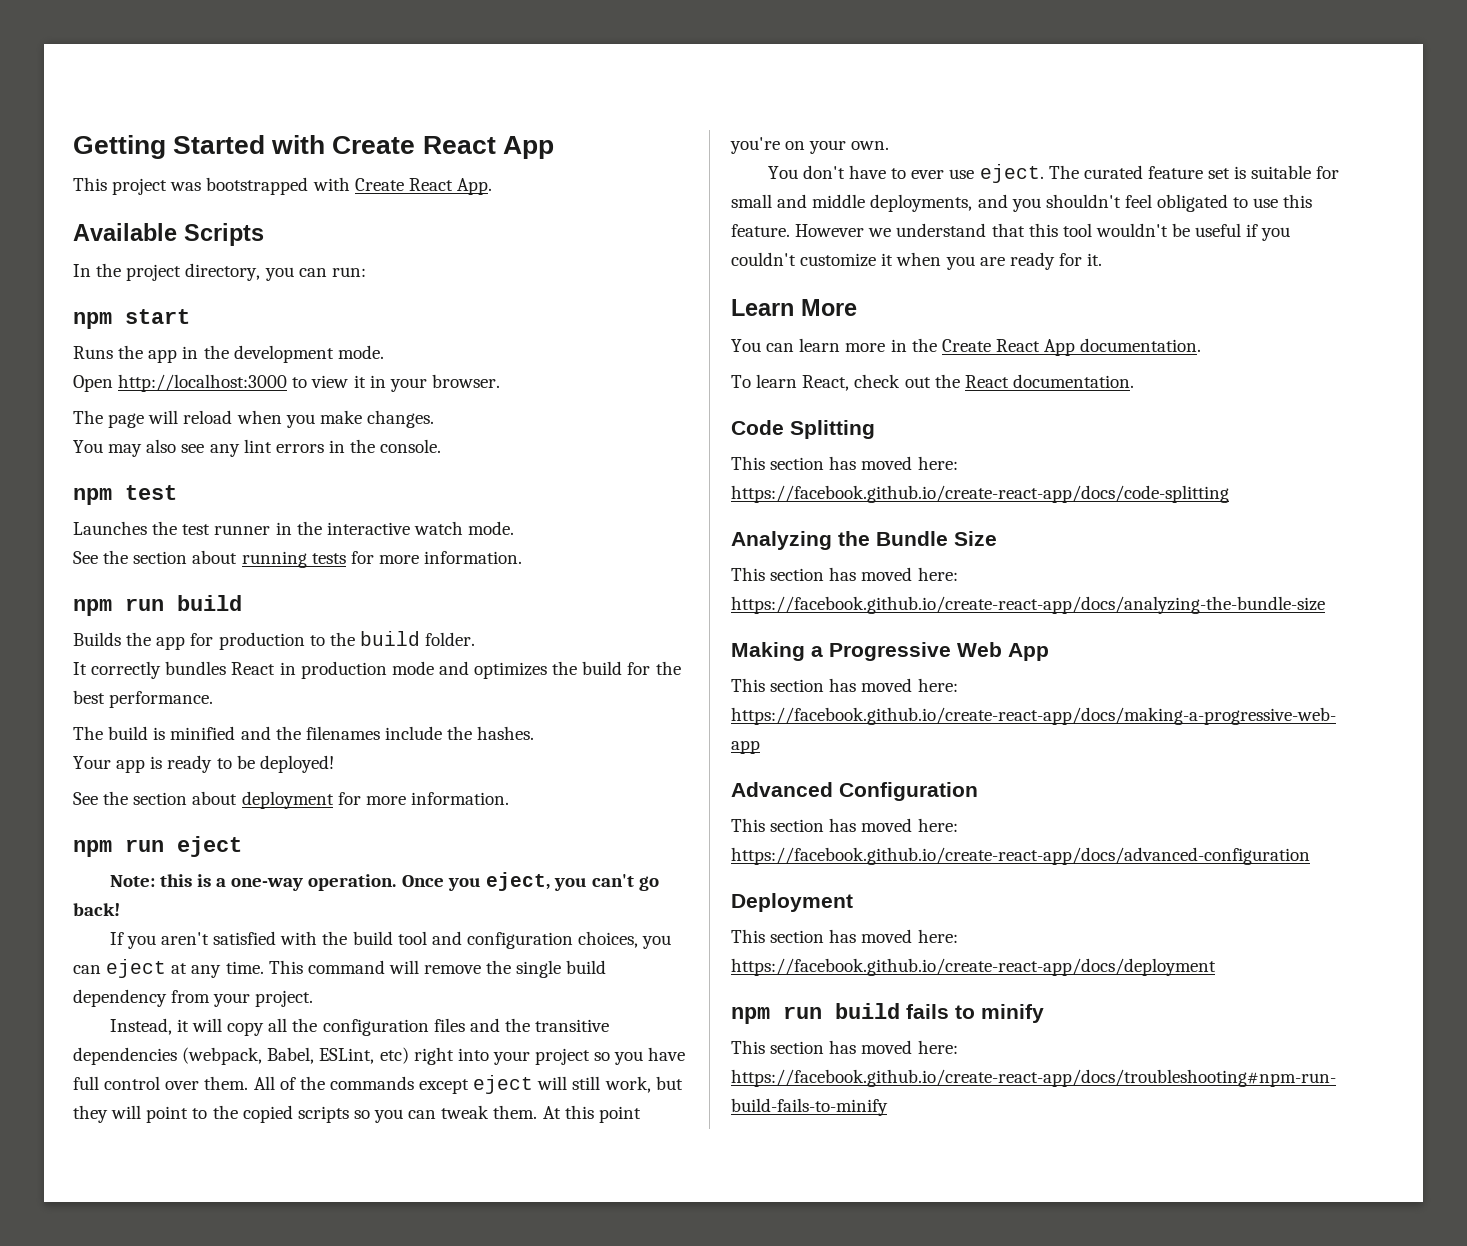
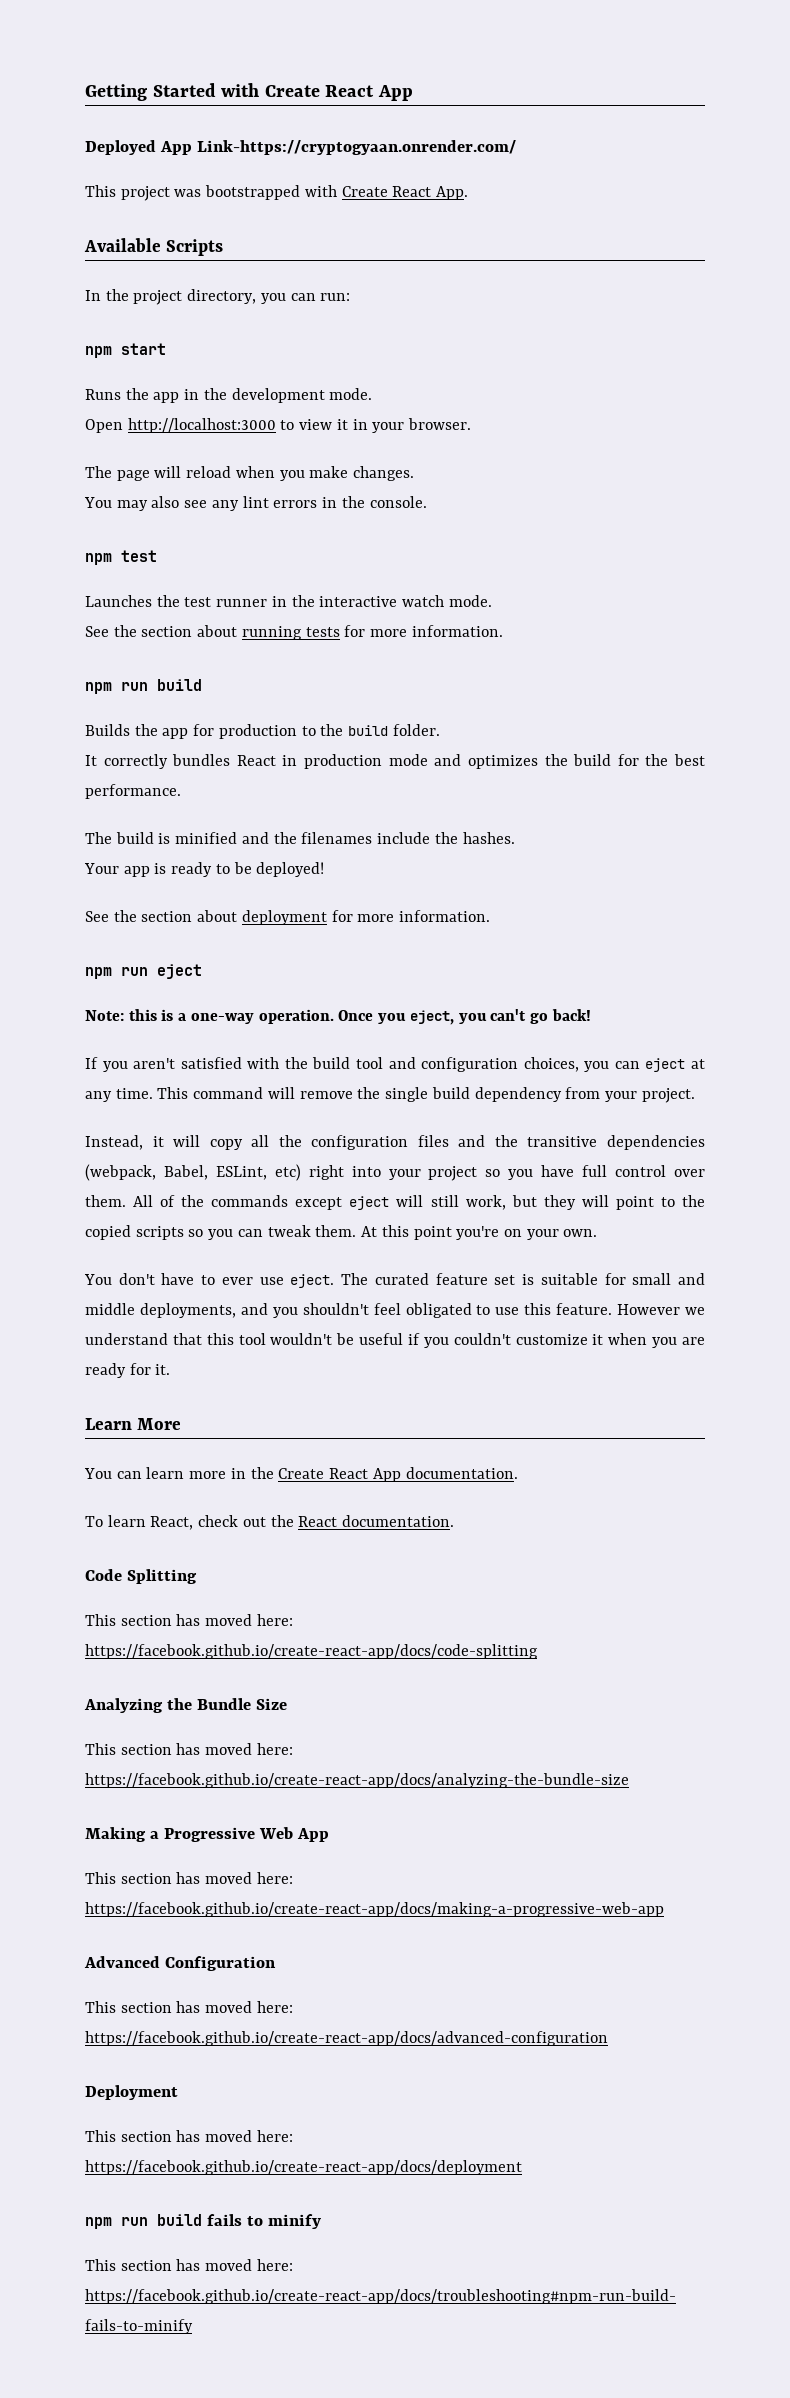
+ Deployed App Link-https://cryptogyaan.onrender.com/

